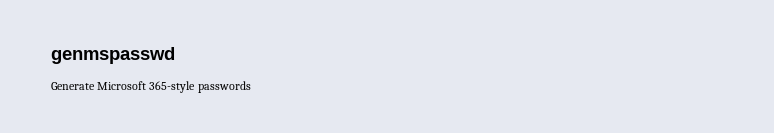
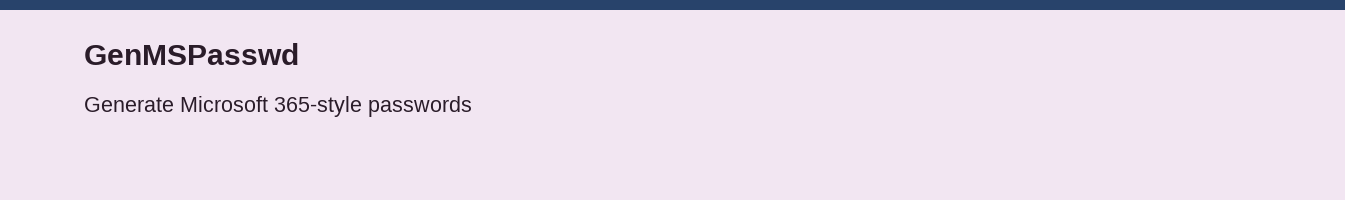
- genmspasswd
+ GenMSPasswd

